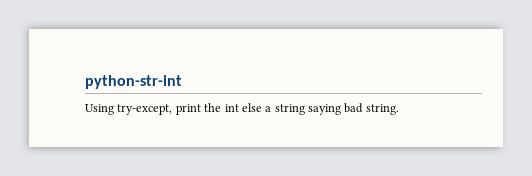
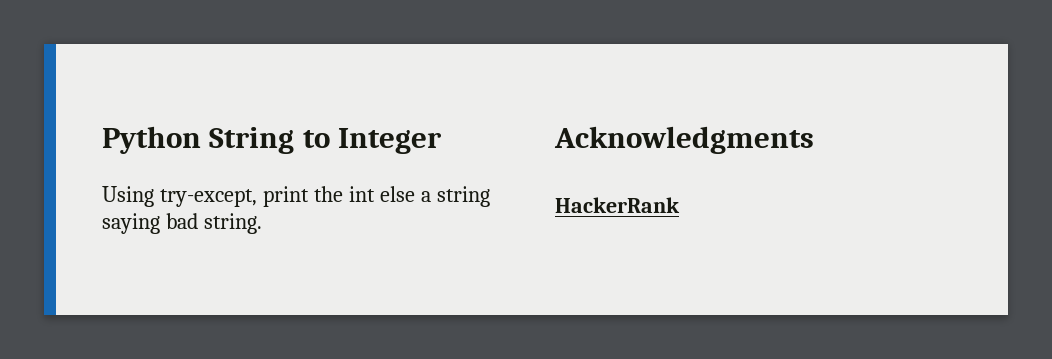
- python-str-int
+ Python String to Integer
+ Acknowledgments
+ HackerRank

